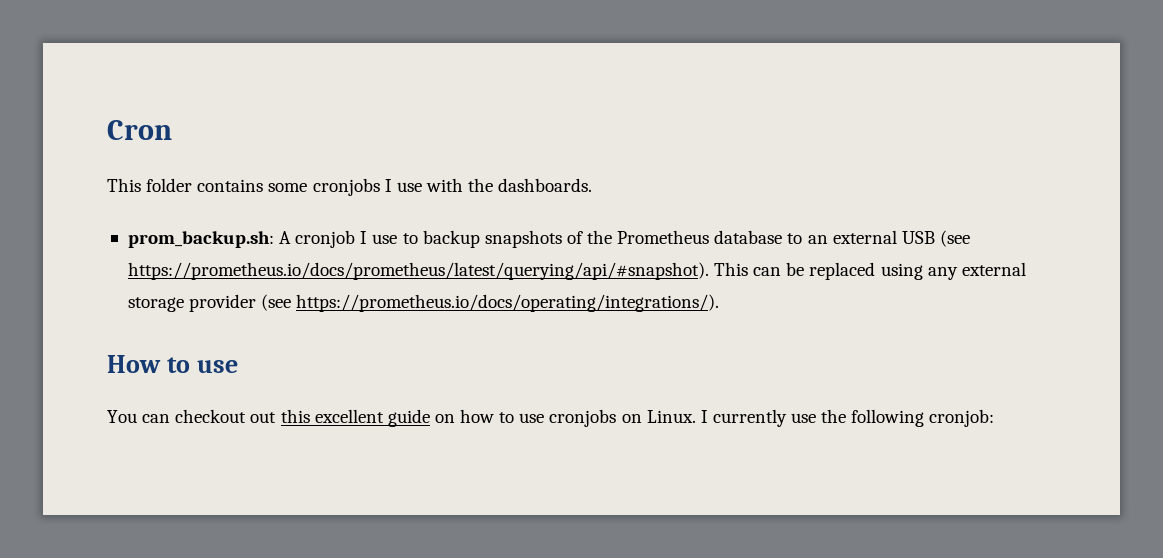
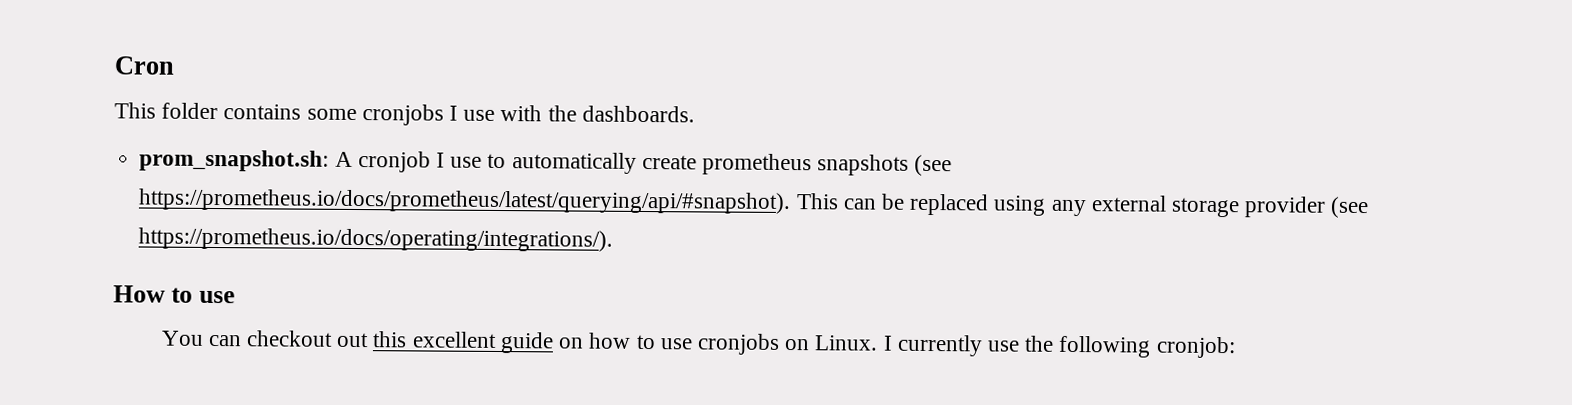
- prom_backup.sh: A cronjob I use to backup snapshots of the Prometheus database to an external USB (see https://prometheus.io/docs/prometheus/latest/querying/api/#snapshot). This can be replaced using any external storage provider (see https://prometheus.io/docs/operating/integrations/).
+ prom_snapshot.sh: A cronjob I use to automatically create prometheus snapshots (see https://prometheus.io/docs/prometheus/latest/querying/api/#snapshot). This can be replaced using any external storage provider (see https://prometheus.io/docs/operating/integrations/).

